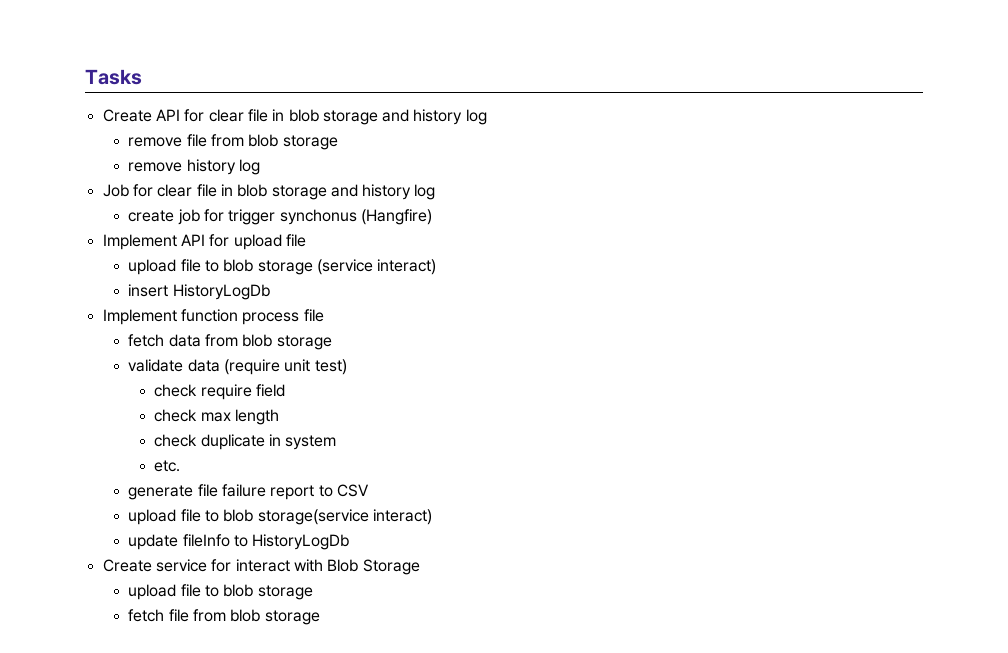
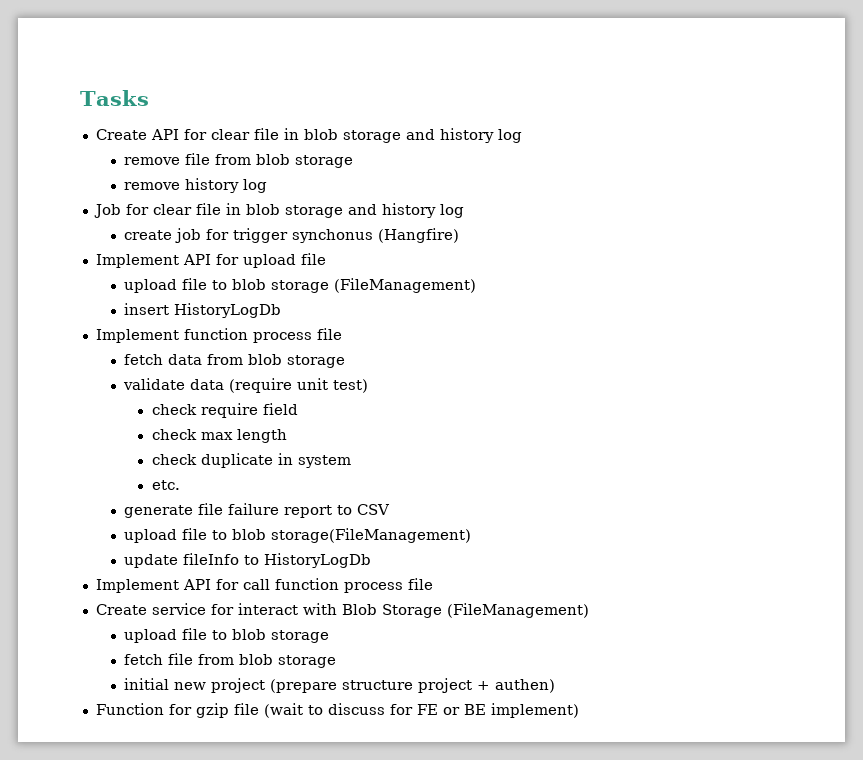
- upload file to blob storage (service interact)
+ upload file to blob storage (FileManagement)
- upload file to blob storage(service interact)
+ upload file to blob storage(FileManagement)
+ Implement API for call function process file
- Create service for interact with Blob Storage
+ Create service for interact with Blob Storage (FileManagement)
+ initial new project (prepare structure project + authen)
+ Function for gzip file (wait to discuss for FE or BE implement)

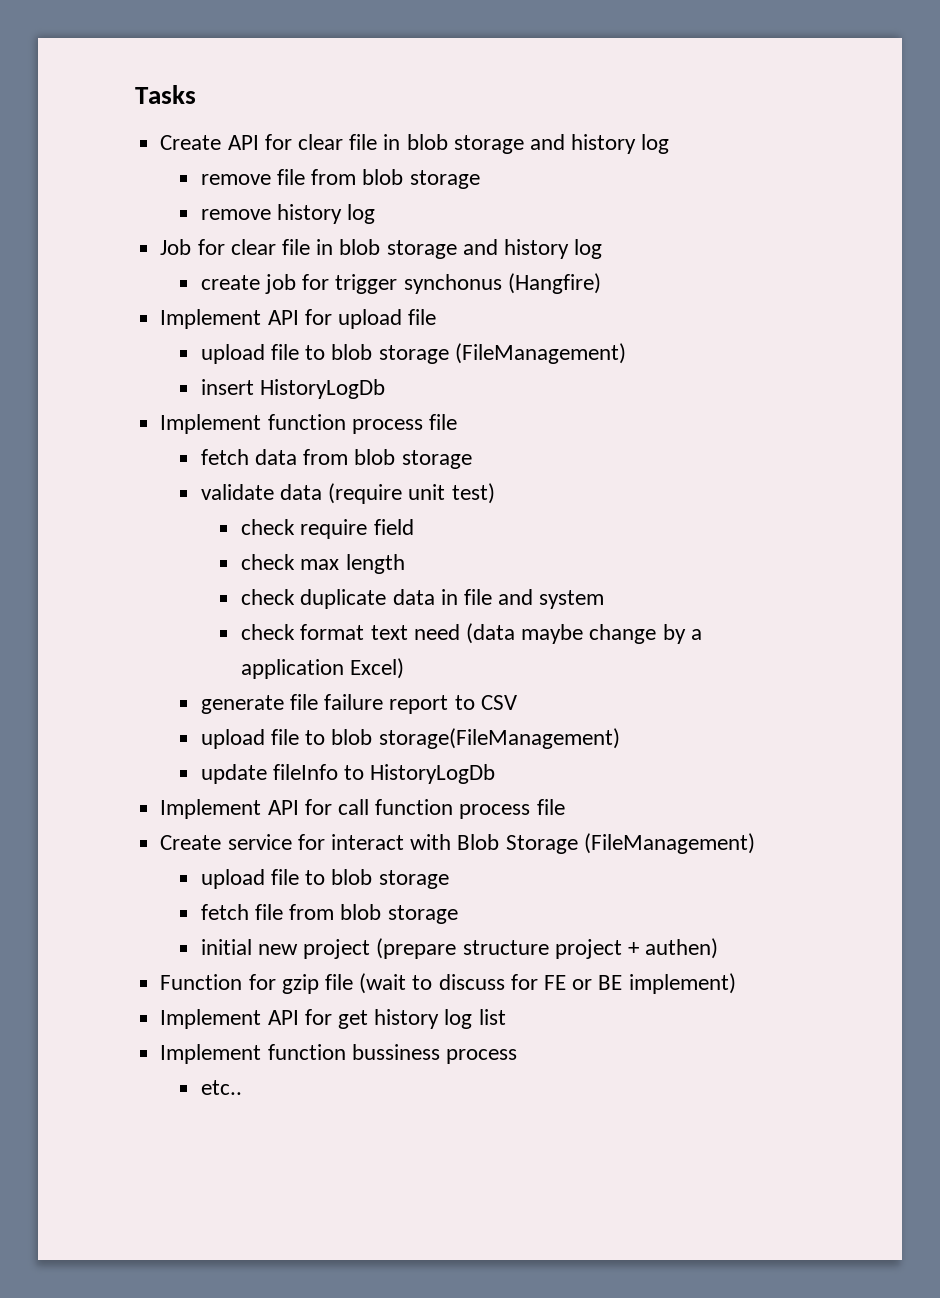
- check duplicate in system
- etc.
+ check duplicate data in file and system
+ check format text need (data maybe change by a application Excel)
+ Implement API for get history log list
+ Implement function bussiness process
+ etc..

